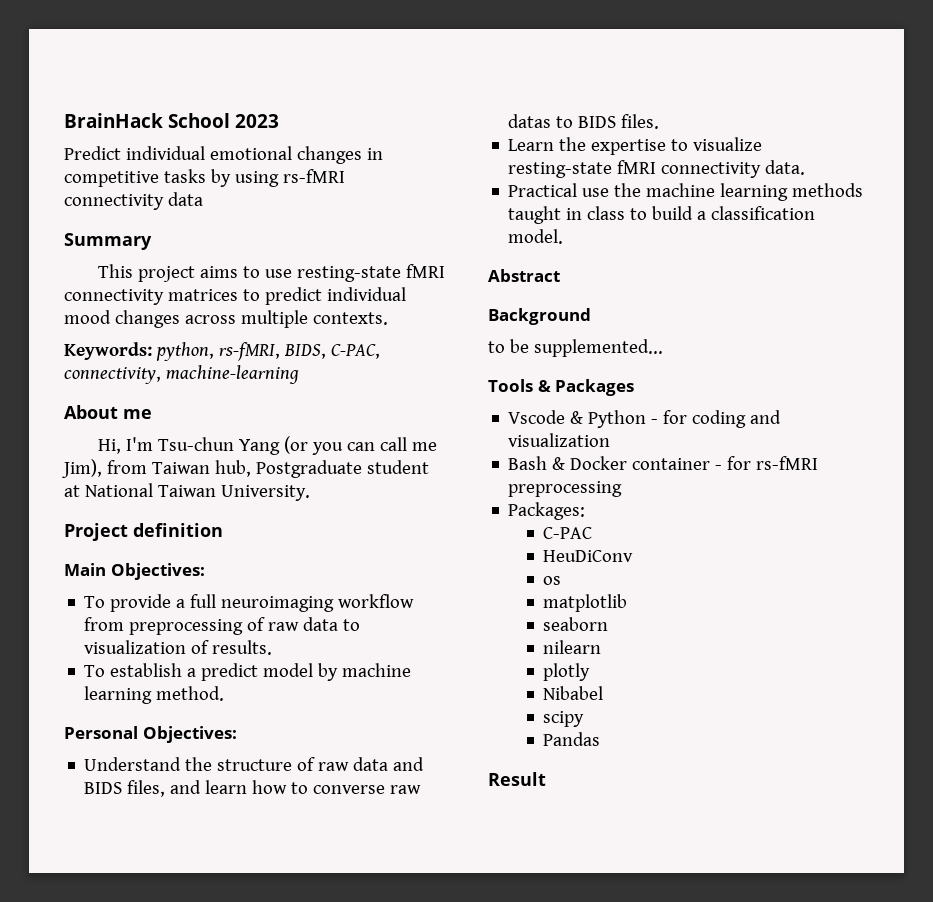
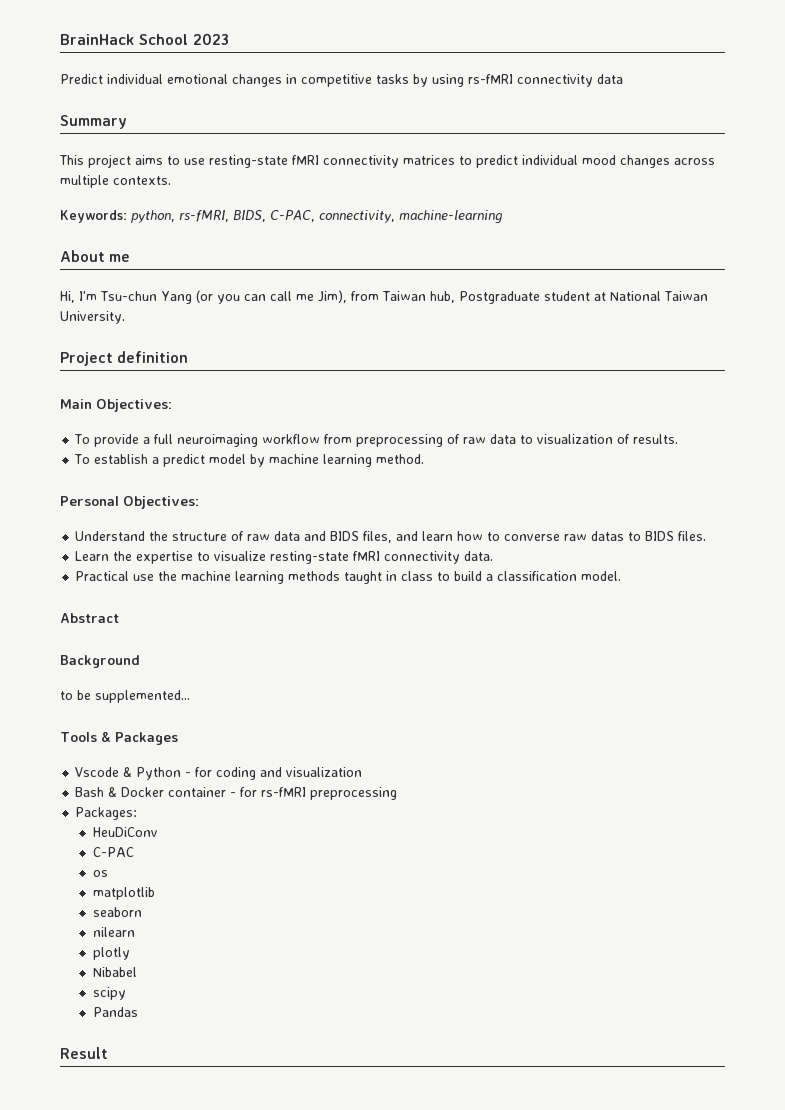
+ HeuDiConv
- HeuDiConv

